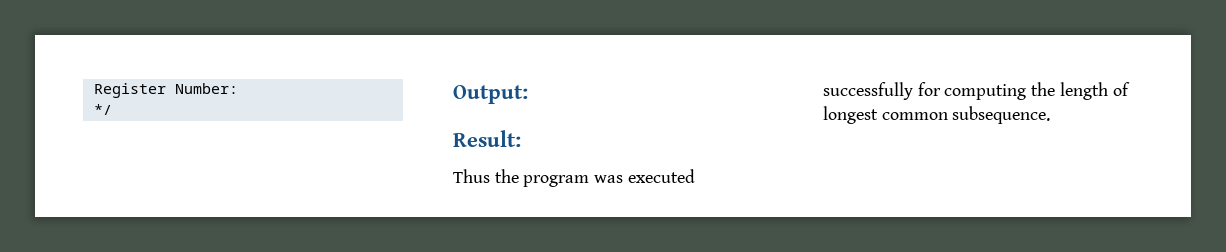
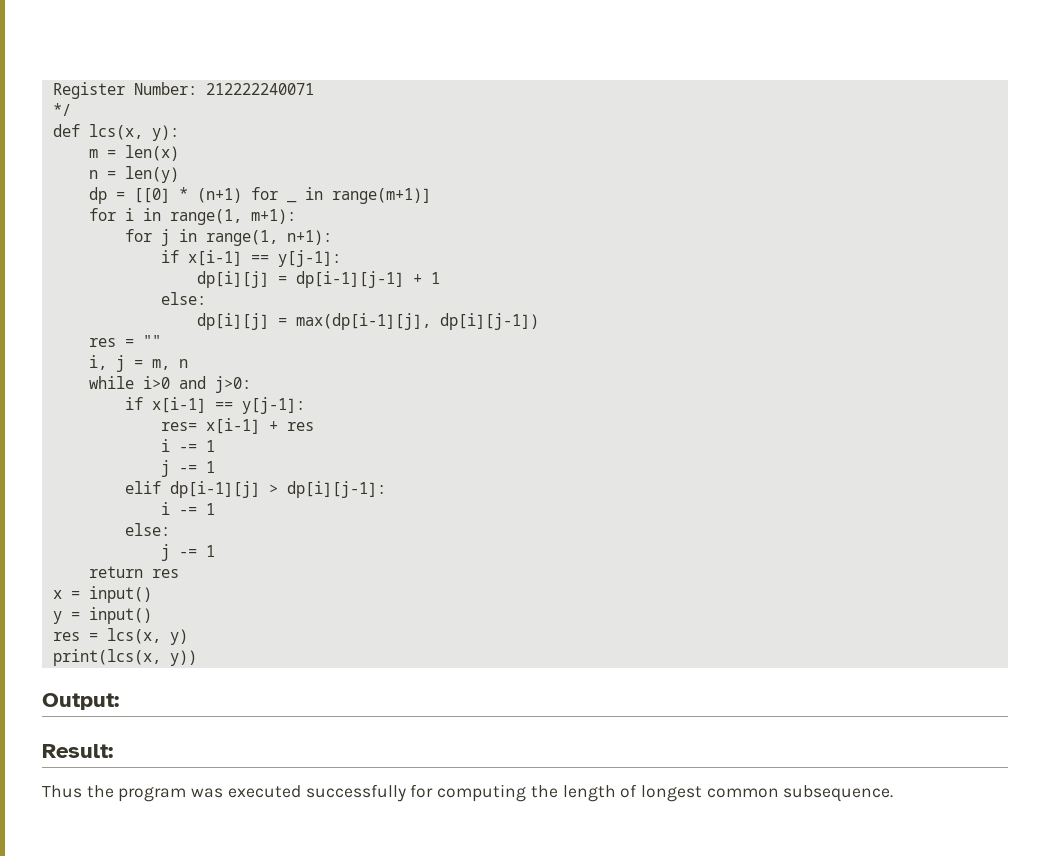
- Register Number:
+ Register Number: 212222240071
+ def lcs(x, y):
+ m = len(x)
+ n = len(y)
+ dp = [[0] * (n+1) for _ in range(m+1)]
+ for i in range(1, m+1):
+ for j in range(1, n+1):
+ if x[i-1] == y[j-1]:
+ dp[i][j] = dp[i-1][j-1] + 1
+ else:
+ dp[i][j] = max(dp[i-1][j], dp[i][j-1])
+ res = ""
+ i, j = m, n
+ while i>0 and j>0:
+ if x[i-1] == y[j-1]:
+ res= x[i-1] + res
+ i -= 1
+ j -= 1
+ elif dp[i-1][j] > dp[i][j-1]:
+ i -= 1
+ else:
+ j -= 1
+ return res
+ x = input()
+ y = input()
+ res = lcs(x, y)
+ print(lcs(x, y))

